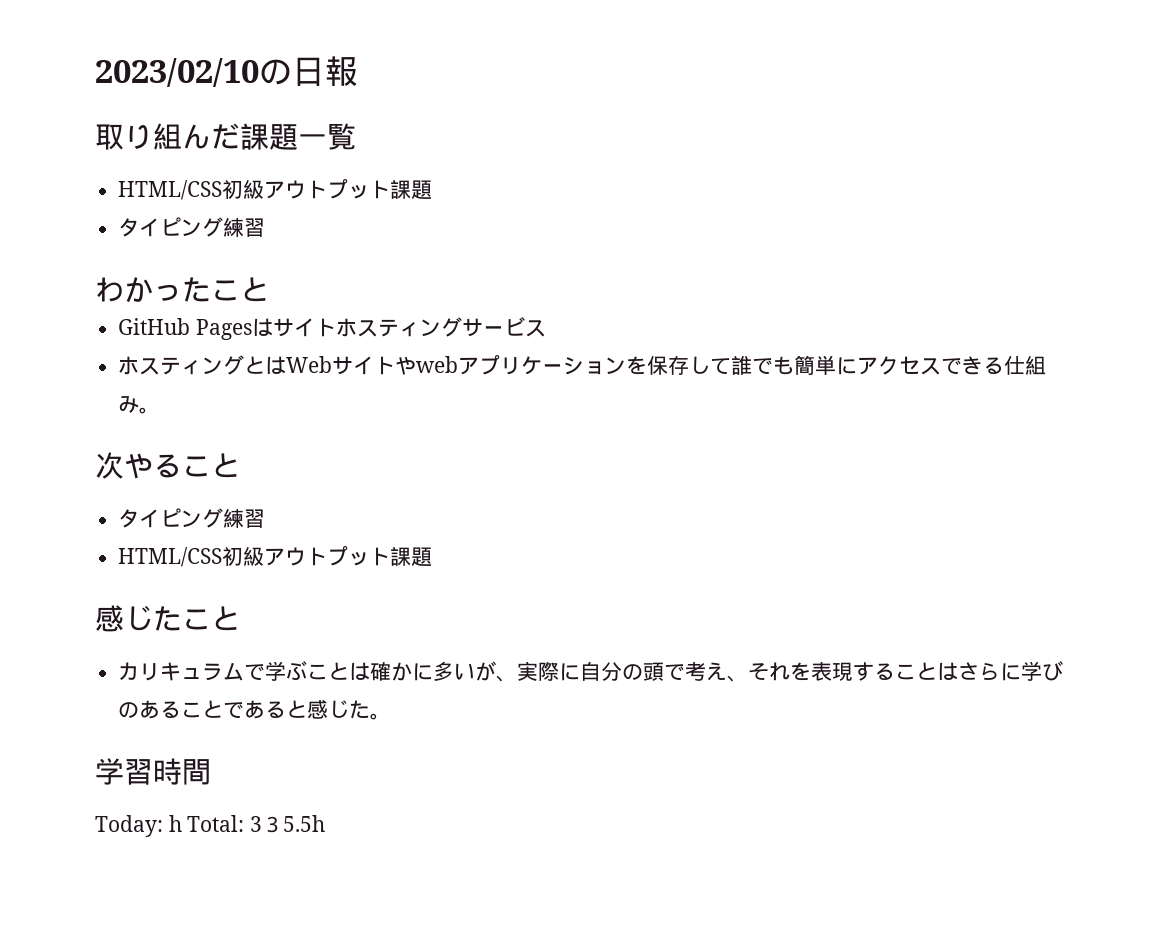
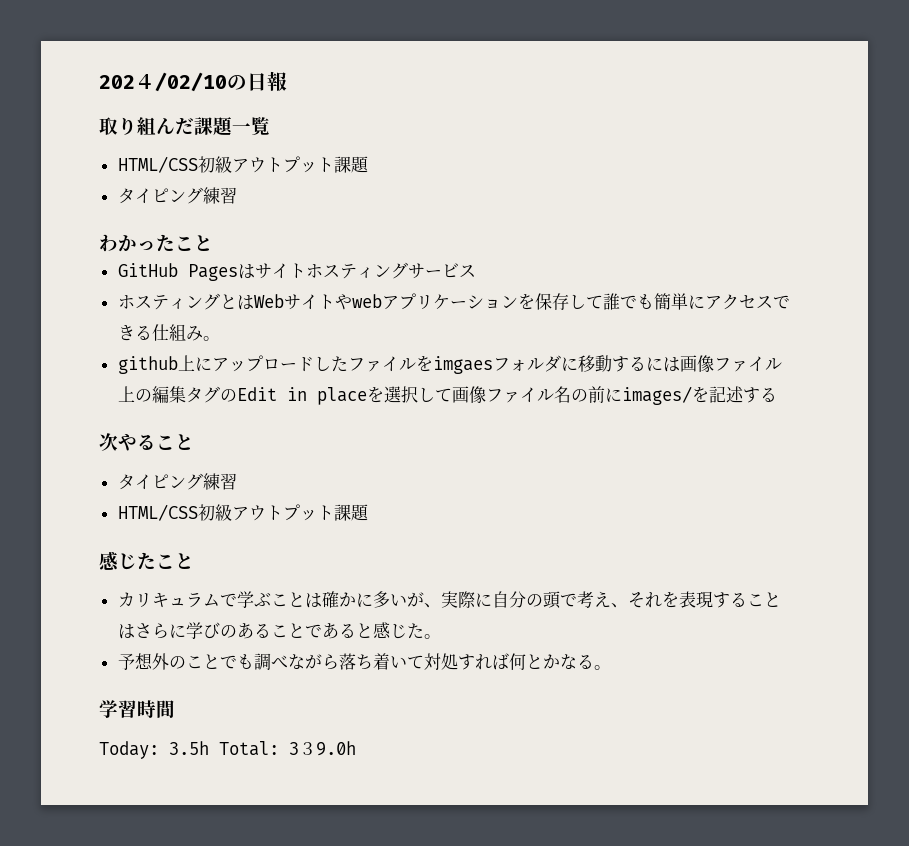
- 2023/02/10の日報
+ 202４/02/10の日報
+ github上にアップロードしたファイルをimgaesフォルダに移動するには画像ファイル上の編集タグのEdit in placeを選択して画像ファイル名の前にimages/を記述する
+ 予想外のことでも調べながら落ち着いて対処すれば何とかなる。
- Today: h Total: 3３5.5h
+ Today: 3.5h Total: 3３9.0h

